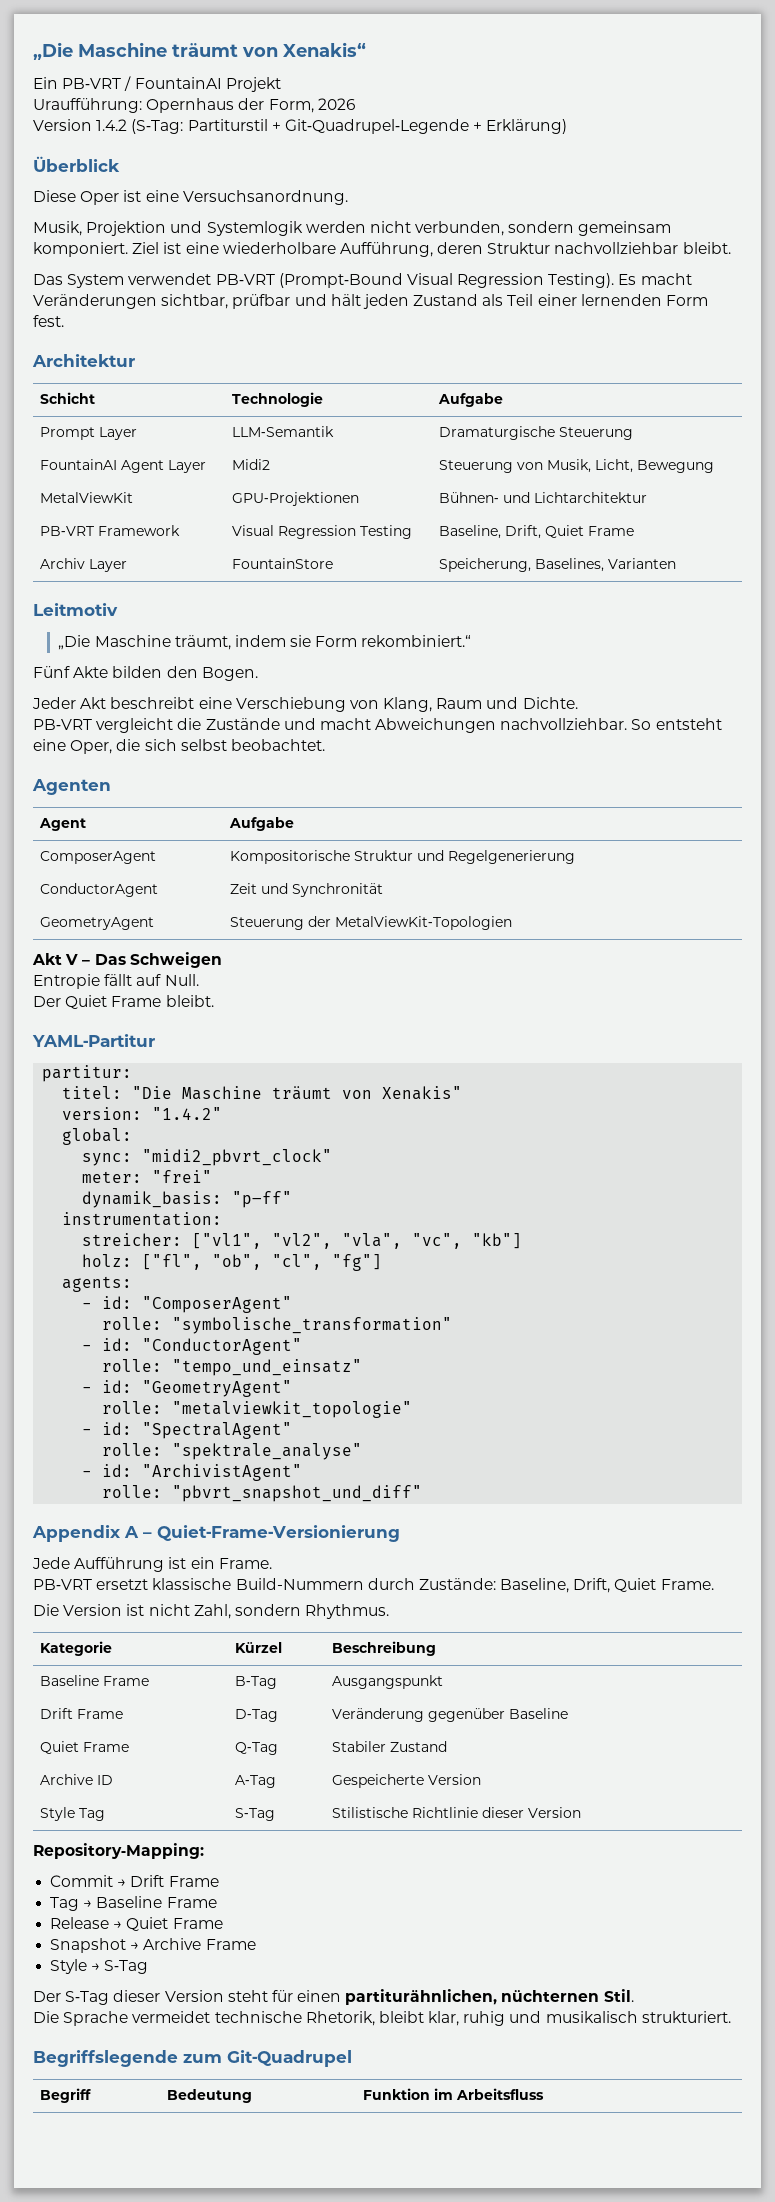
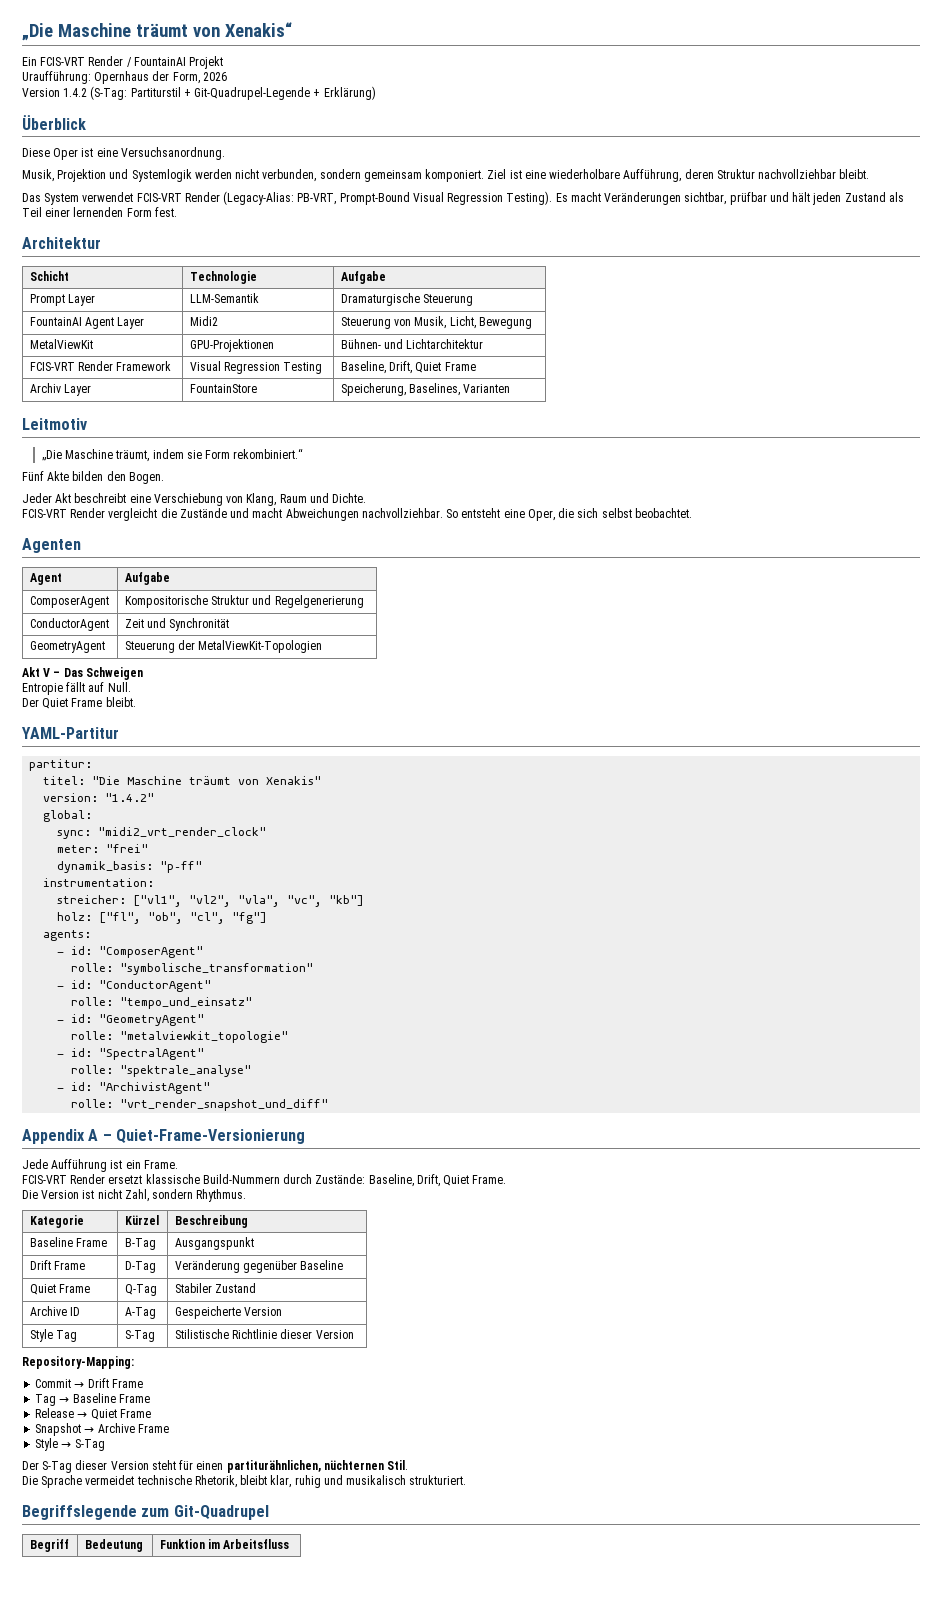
- Ein PB‑VRT / FountainAI Projekt
+ Ein FCIS-VRT Render / FountainAI Projekt
- Das System verwendet PB‑VRT (Prompt‑Bound Visual Regression Testing).
+ Das System verwendet FCIS-VRT Render (Legacy-Alias: PB-VRT, Prompt-Bound Visual Regression Testing).
- PB‑VRT Framework | Visual Regression Testing | Baseline, Drift, Quiet Frame
+ FCIS-VRT Render Framework | Visual Regression Testing | Baseline, Drift, Quiet Frame
- PB‑VRT vergleicht die Zustände und macht Abweichungen nachvollziehbar.
+ FCIS-VRT Render vergleicht die Zustände und macht Abweichungen nachvollziehbar.
- sync: "midi2_pbvrt_clock"
+ sync: "midi2_vrt_render_clock"
- rolle: "pbvrt_snapshot_und_diff"
+ rolle: "vrt_render_snapshot_und_diff"
- PB‑VRT ersetzt klassische Build-Nummern durch Zustände: Baseline, Drift, Quiet Frame.
+ FCIS-VRT Render ersetzt klassische Build-Nummern durch Zustände: Baseline, Drift, Quiet Frame.

